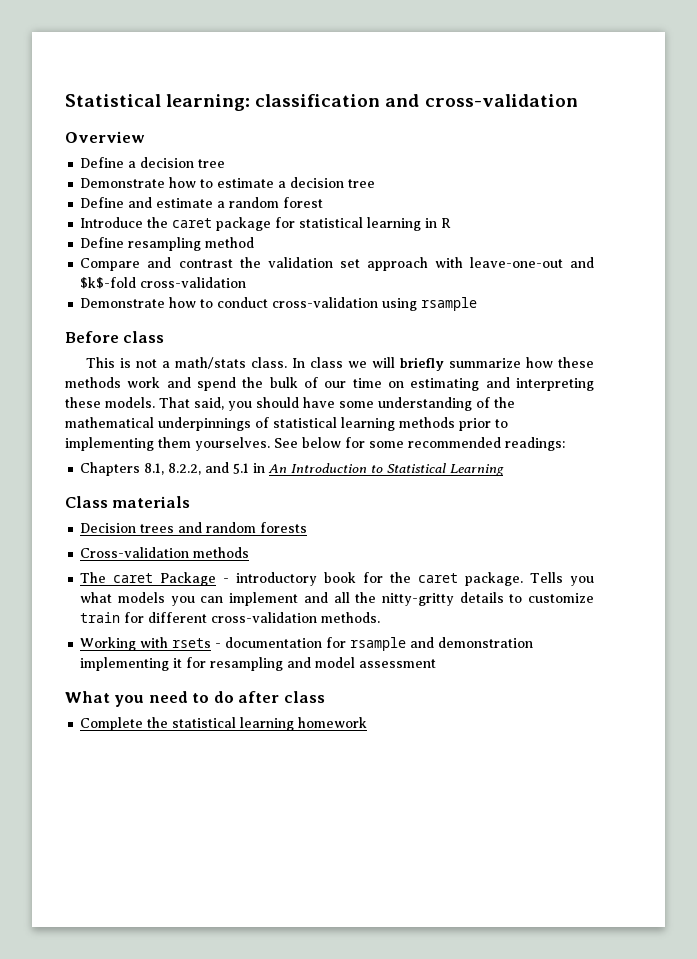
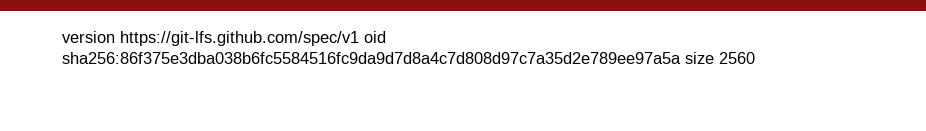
- Statistical learning: classification and cross-validation
- Overview
- Define a decision tree
- Demonstrate how to estimate a decision tree
- Define and estimate a random forest
- Introduce the caret package for statistical learning in R
- Define resampling method
- Compare and contrast the validation set approach with leave-one-out and $k$-fold cross-validation
- Demonstrate how to conduct cross-validation using rsample
- Before class
- This is not a math/stats class. In class we will briefly summarize how these methods work and spend the bulk of our time on estimating and interpreting these models. That said, you should have some understanding of the mathematical underpinnings of statistical learning methods prior to implementing them yourselves. See below for some recommended readings:
- Chapters 8.1, 8.2.2, and 5.1 in An Introduction to Statistical Learning
- Class materials
- Decision trees and random forests
- Cross-validation methods
- The caret Package - introductory book for the caret package. Tells you what models you can implement and all the nitty-gritty details to customize train for different cross-validation methods.
- Working with rsets - documentation for rsample and demonstration implementing it for resampling and model assessment
- What you need to do after class
- Complete the statistical learning homework
+ version https://git-lfs.github.com/spec/v1 oid sha256:86f375e3dba038b6fc5584516fc9da9d7d8a4c7d808d97c7a35d2e789ee97a5a size 2560

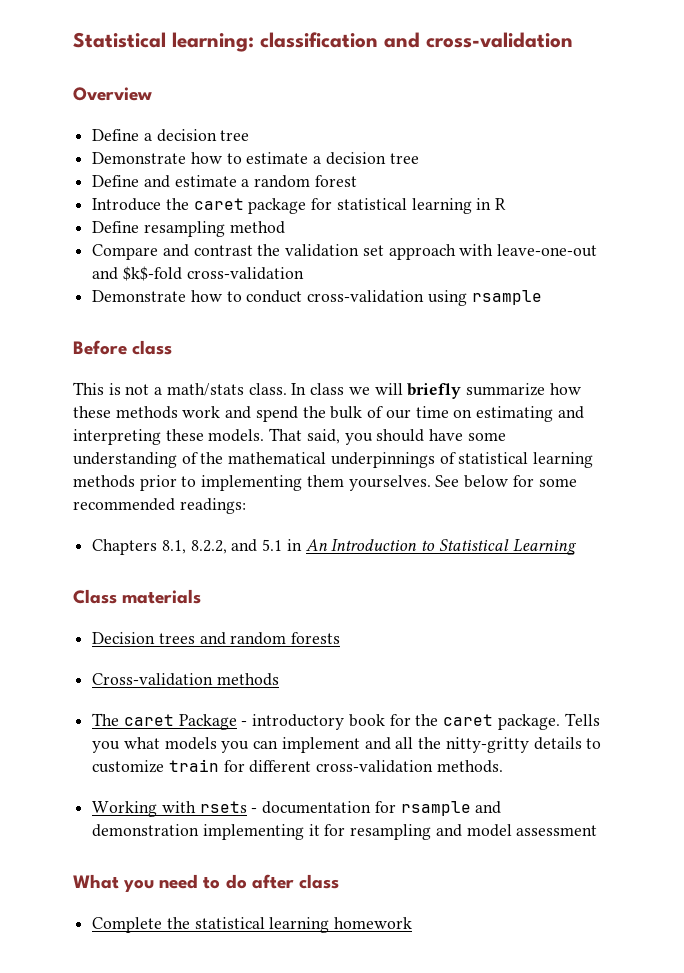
- version https://git-lfs.github.com/spec/v1 oid sha256:86f375e3dba038b6fc5584516fc9da9d7d8a4c7d808d97c7a35d2e789ee97a5a size 2560
+ Statistical learning: classification and cross-validation
+ Overview
+ Define a decision tree
+ Demonstrate how to estimate a decision tree
+ Define and estimate a random forest
+ Introduce the caret package for statistical learning in R
+ Define resampling method
+ Compare and contrast the validation set approach with leave-one-out and $k$-fold cross-validation
+ Demonstrate how to conduct cross-validation using rsample
+ Before class
+ This is not a math/stats class. In class we will briefly summarize how these methods work and spend the bulk of our time on estimating and interpreting these models. That said, you should have some understanding of the mathematical underpinnings of statistical learning methods prior to implementing them yourselves. See below for some recommended readings:
+ Chapters 8.1, 8.2.2, and 5.1 in An Introduction to Statistical Learning
+ Class materials
+ Decision trees and random forests
+ Cross-validation methods
+ The caret Package - introductory book for the caret package. Tells you what models you can implement and all the nitty-gritty details to customize train for different cross-validation methods.
+ Working with rsets - documentation for rsample and demonstration implementing it for resampling and model assessment
+ What you need to do after class
+ Complete the statistical learning homework

